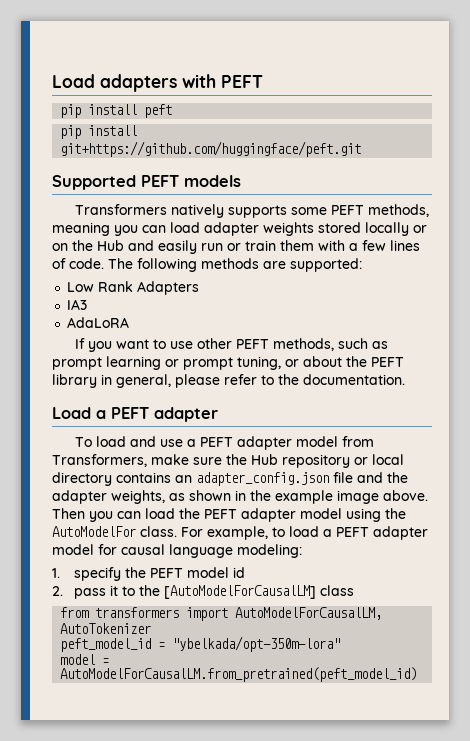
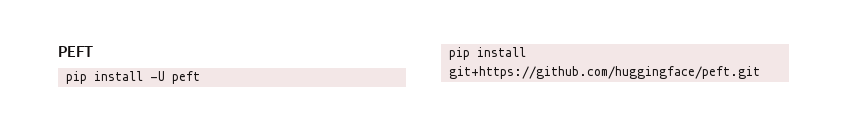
- Load adapters with PEFT
+ PEFT
- pip install peft
+ pip install -U peft
- Supported PEFT models
- Transformers natively supports some PEFT methods, meaning you can load adapter weights stored locally or on the Hub and easily run or train them with a few lines of code. The following methods are supported:
- Low Rank Adapters
- IA3
- AdaLoRA
- If you want to use other PEFT methods, such as prompt learning or prompt tuning, or about the PEFT library in general, please refer to the documentation.
- Load a PEFT adapter
- To load and use a PEFT adapter model from Transformers, make sure the Hub repository or local directory contains an adapter_config.json file and the adapter weights, as shown in the example image above. Then you can load the PEFT adapter model using the AutoModelFor class. For example, to load a PEFT adapter model for causal language modeling:
- 1. specify the PEFT model id
- 2. pass it to the [AutoModelForCausalLM] class
- from transformers import AutoModelForCausalLM, AutoTokenizer
- peft_model_id = "ybelkada/opt-350m-lora"
- model = AutoModelForCausalLM.from_pretrained(peft_model_id)

